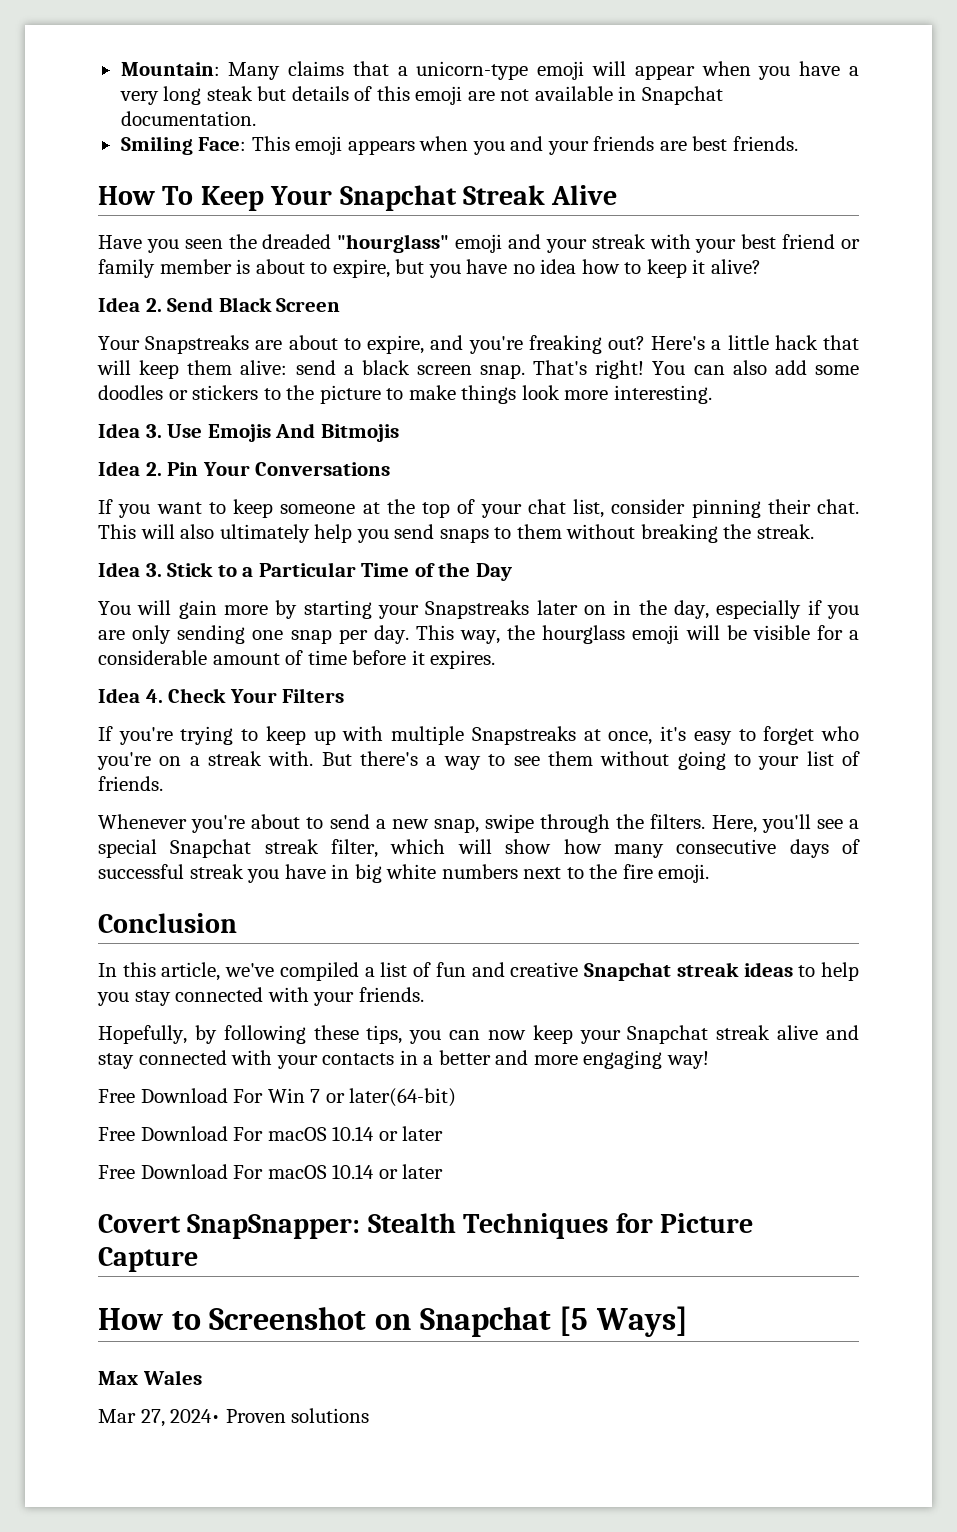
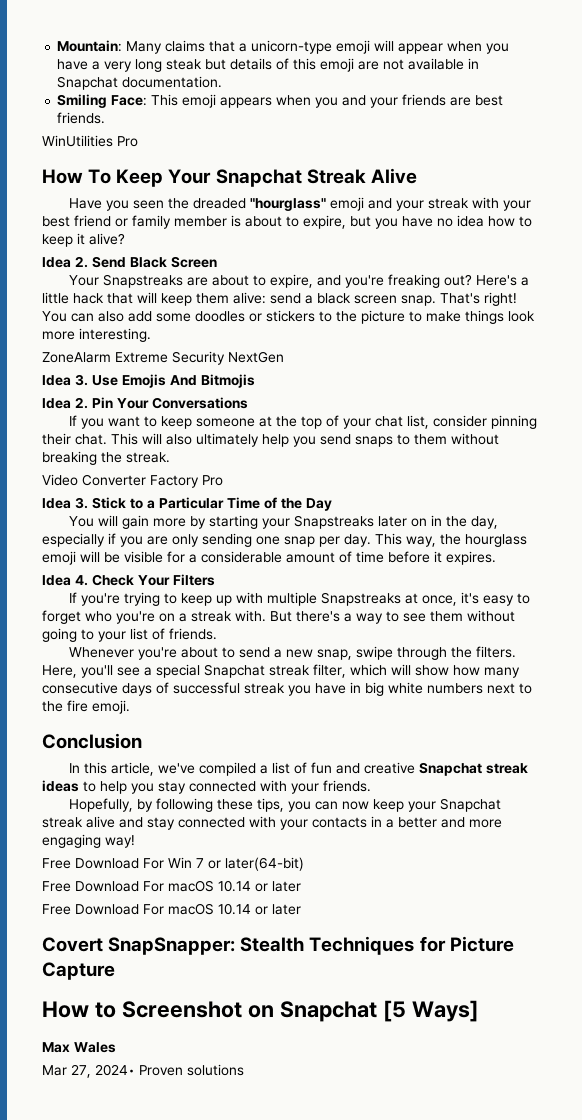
+ WinUtilities Pro
+ ZoneAlarm Extreme Security NextGen
+ Video Converter Factory Pro

